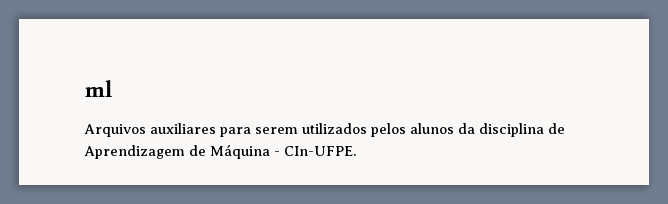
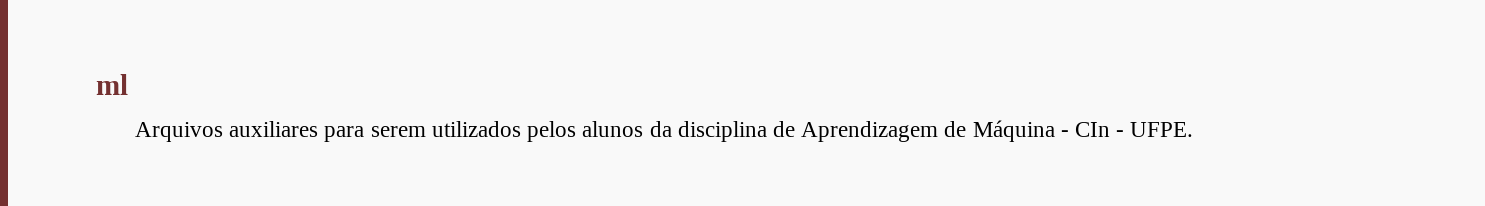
- Arquivos auxiliares para serem utilizados pelos alunos da disciplina de Aprendizagem de Máquina - CIn-UFPE.
+ Arquivos auxiliares para serem utilizados pelos alunos da disciplina de Aprendizagem de Máquina - CIn - UFPE.

